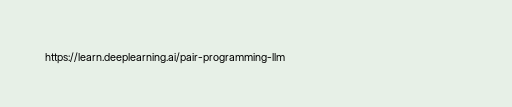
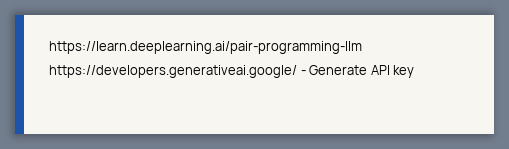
+ https://developers.generativeai.google/ - Generate API key

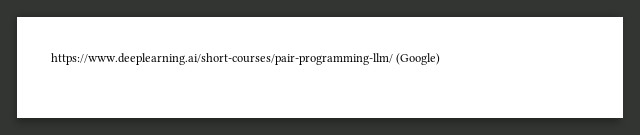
- https://learn.deeplearning.ai/pair-programming-llm
- https://developers.generativeai.google/ - Generate API key
+ https://www.deeplearning.ai/short-courses/pair-programming-llm/ (Google)

